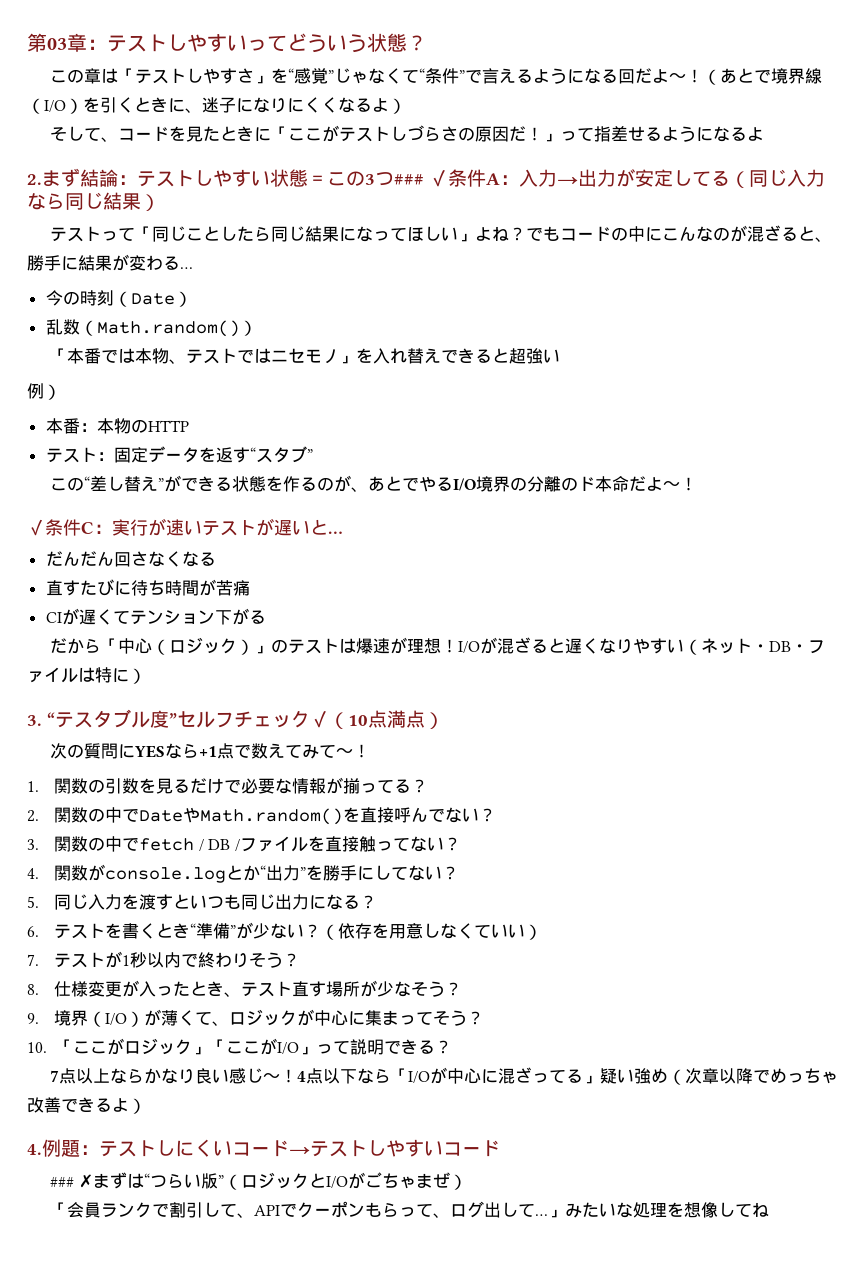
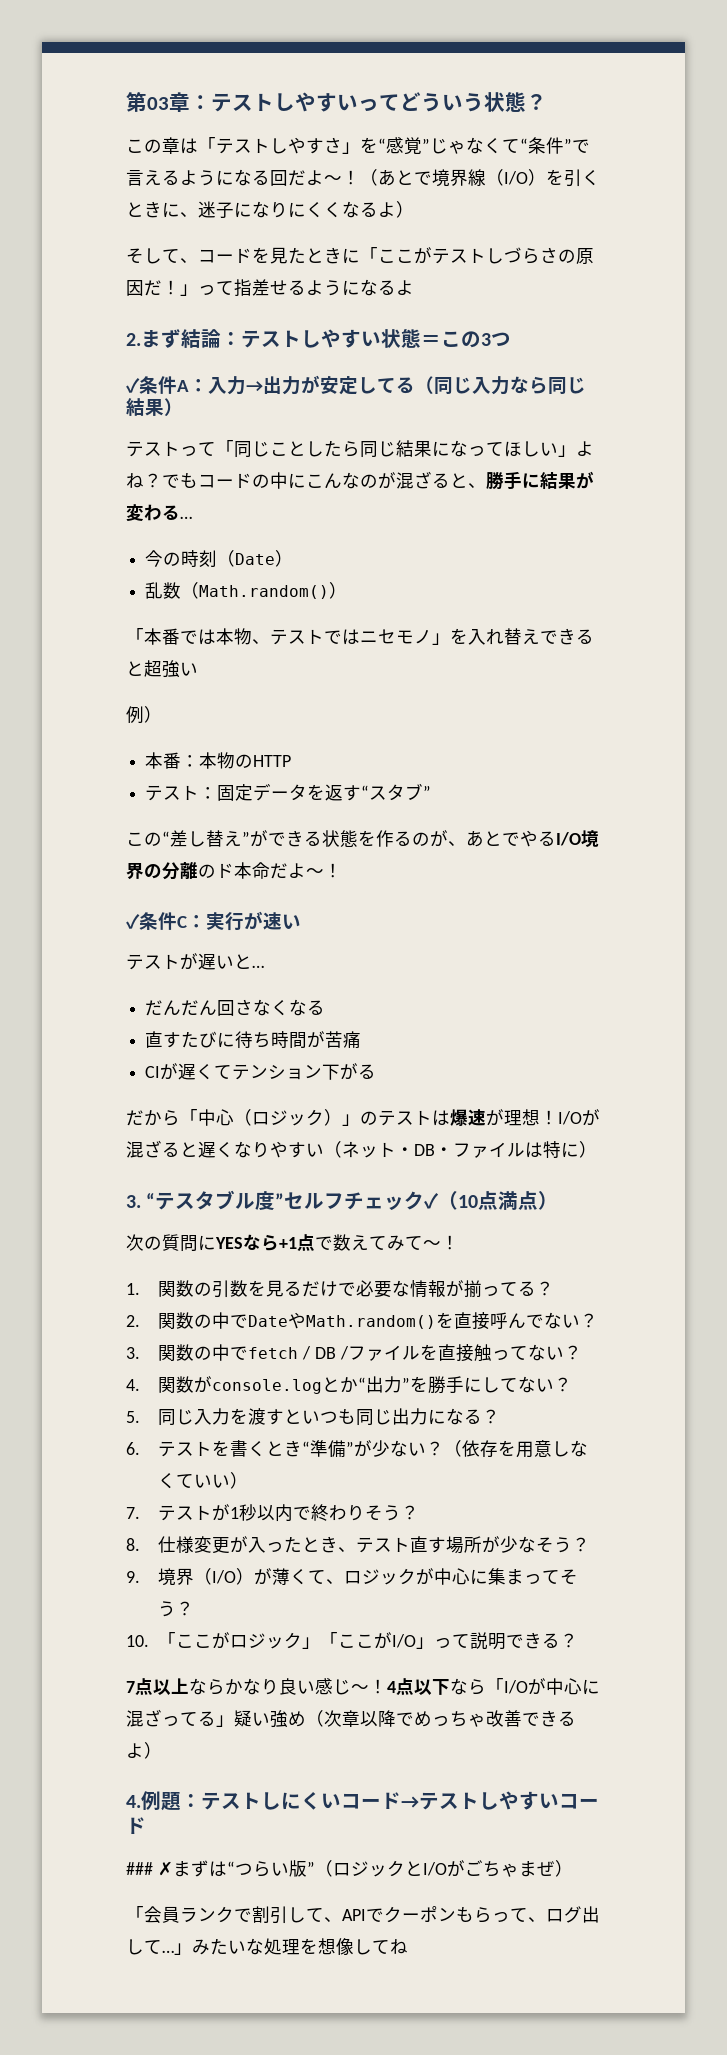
- 2.まず結論：テストしやすい状態＝この3つ### ✓条件A：入力→出力が安定してる（同じ入力なら同じ結果）
+ 2.まず結論：テストしやすい状態＝この3つ
+ ✓条件A：入力→出力が安定してる（同じ入力なら同じ結果）
- ✓条件C：実行が速いテストが遅いと…
+ ✓条件C：実行が速い
+ テストが遅いと…

